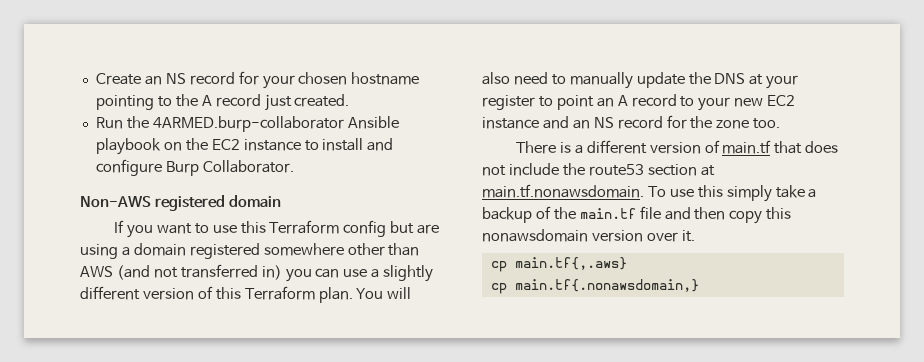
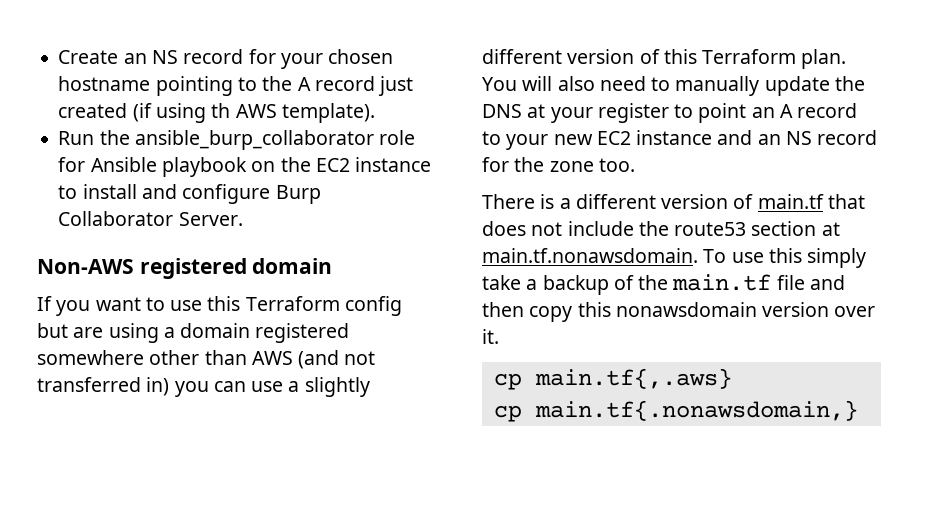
- Create an NS record for your chosen hostname pointing to the A record just created.
+ Create an NS record for your chosen hostname pointing to the A record just created (if using th AWS template).
- Run the 4ARMED.burp-collaborator Ansible playbook on the EC2 instance to install and configure Burp Collaborator.
+ Run the ansible_burp_collaborator role for Ansible playbook on the EC2 instance to install and configure Burp Collaborator Server.

